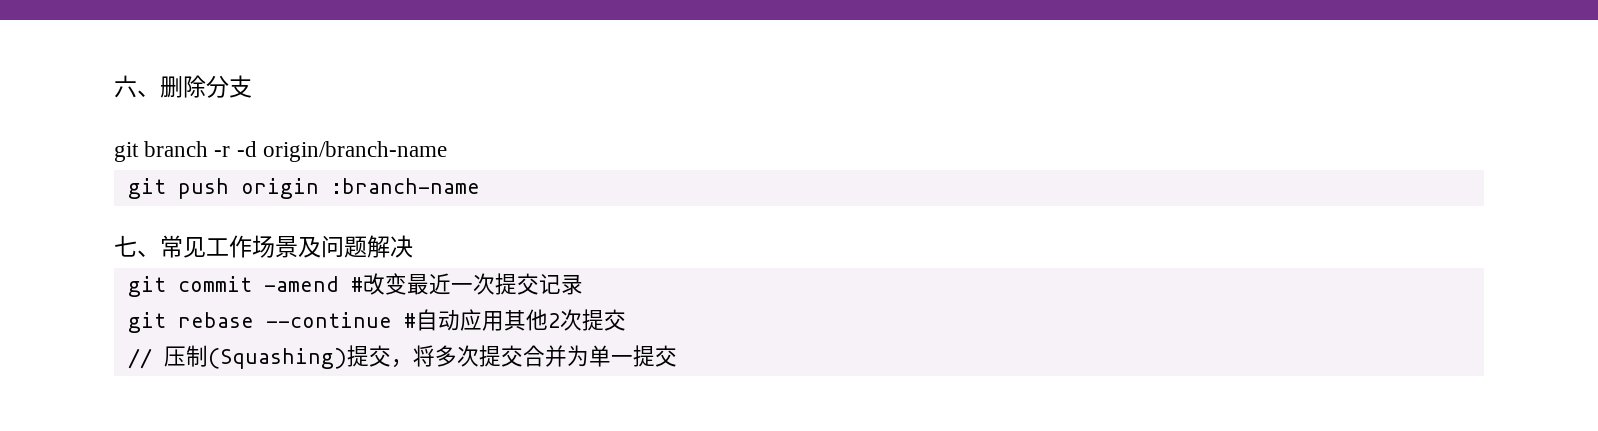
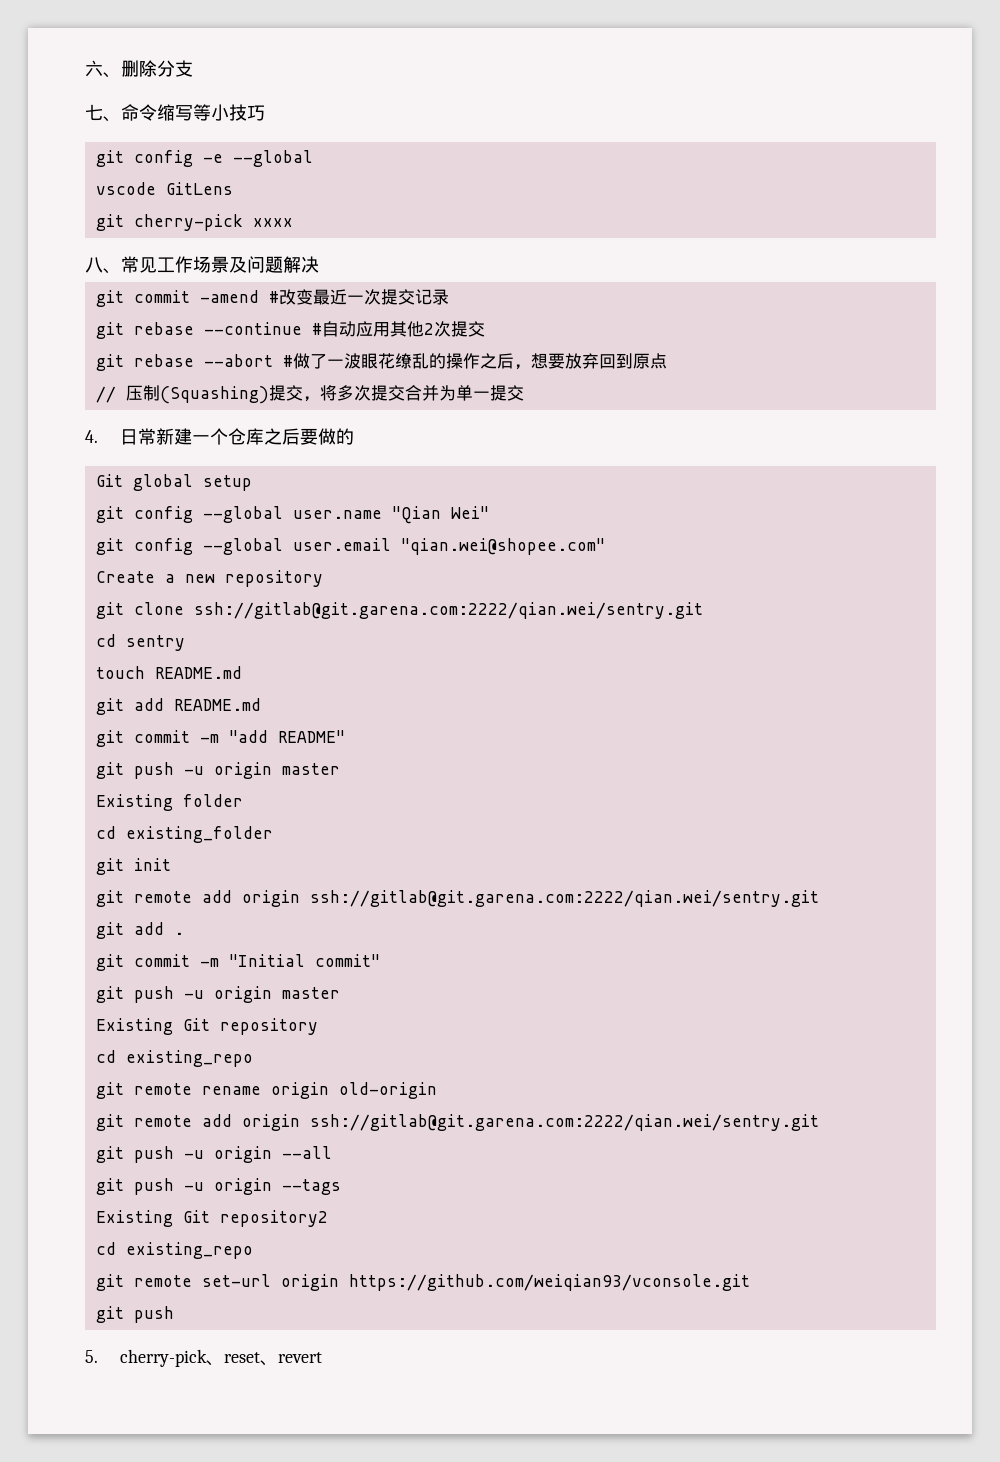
- git branch -r -d origin/branch-name
- git push origin :branch-name
- 七、常见工作场景及问题解决
+ 七、命令缩写等小技巧
+ git config -e --global
+ vscode GitLens
+ git cherry-pick xxxx
+ 八、常见工作场景及问题解决
+ git rebase --abort #做了一波眼花缭乱的操作之后，想要放弃回到原点
+ 4.日常新建一个仓库之后要做的
+ Git global setup
+ git config --global user.name "Qian Wei"
+ git config --global user.email "qian.wei@shopee.com"
+ Create a new repository
+ git clone ssh://gitlab@git.garena.com:2222/qian.wei/sentry.git
+ cd sentry
+ touch README.md
+ git add README.md
+ git commit -m "add README"
+ git push -u origin master
+ Existing folder
+ cd existing_folder
+ git init
+ git remote add origin ssh://gitlab@git.garena.com:2222/qian.wei/sentry.git
+ git add .
+ git commit -m "Initial commit"
+ git push -u origin master
+ Existing Git repository
+ cd existing_repo
+ git remote rename origin old-origin
+ git remote add origin ssh://gitlab@git.garena.com:2222/qian.wei/sentry.git
+ git push -u origin --all
+ git push -u origin --tags
+ Existing Git repository2
+ cd existing_repo
+ git remote set-url origin https://github.com/weiqian93/vconsole.git
+ git push
+ 5. cherry-pick、reset、revert

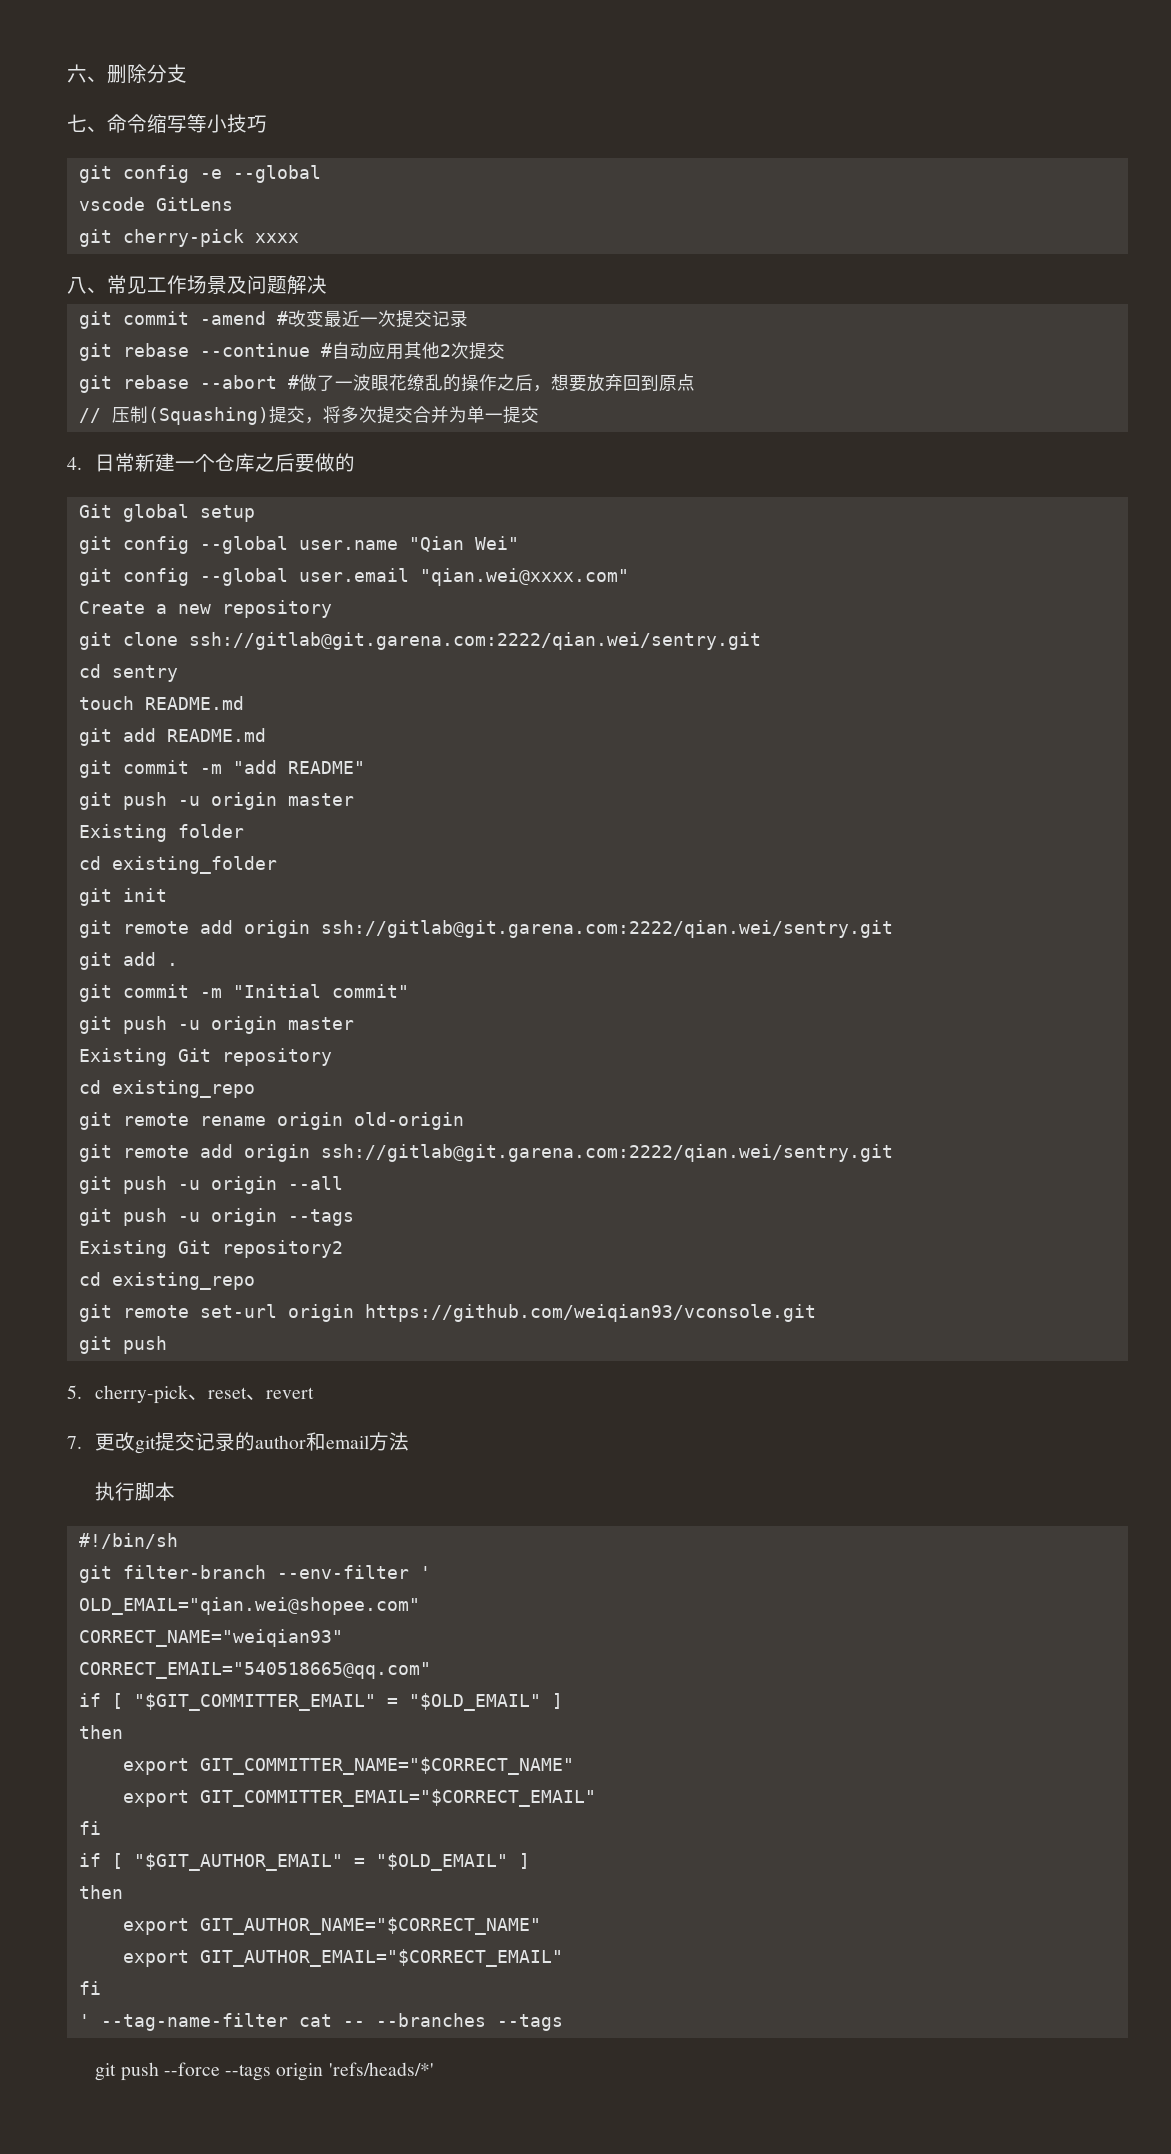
- git config --global user.email "qian.wei@shopee.com"
+ git config --global user.email "qian.wei@xxxx.com"
+ 7.更改git提交记录的author和email方法
+ 执行脚本
+ #!/bin/sh
+ git filter-branch --env-filter '
+ OLD_EMAIL="qian.wei@shopee.com"
+ CORRECT_NAME="weiqian93"
+ CORRECT_EMAIL="540518665@qq.com"
+ if [ "$GIT_COMMITTER_EMAIL" = "$OLD_EMAIL" ]
+ then
+ export GIT_COMMITTER_NAME="$CORRECT_NAME"
+ export GIT_COMMITTER_EMAIL="$CORRECT_EMAIL"
+ fi
+ if [ "$GIT_AUTHOR_EMAIL" = "$OLD_EMAIL" ]
+ then
+ export GIT_AUTHOR_NAME="$CORRECT_NAME"
+ export GIT_AUTHOR_EMAIL="$CORRECT_EMAIL"
+ fi
+ ' --tag-name-filter cat -- --branches --tags
+ git push --force --tags origin 'refs/heads/*'

